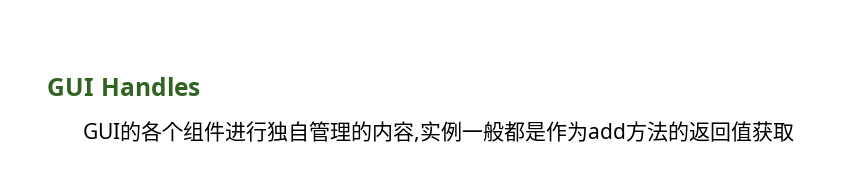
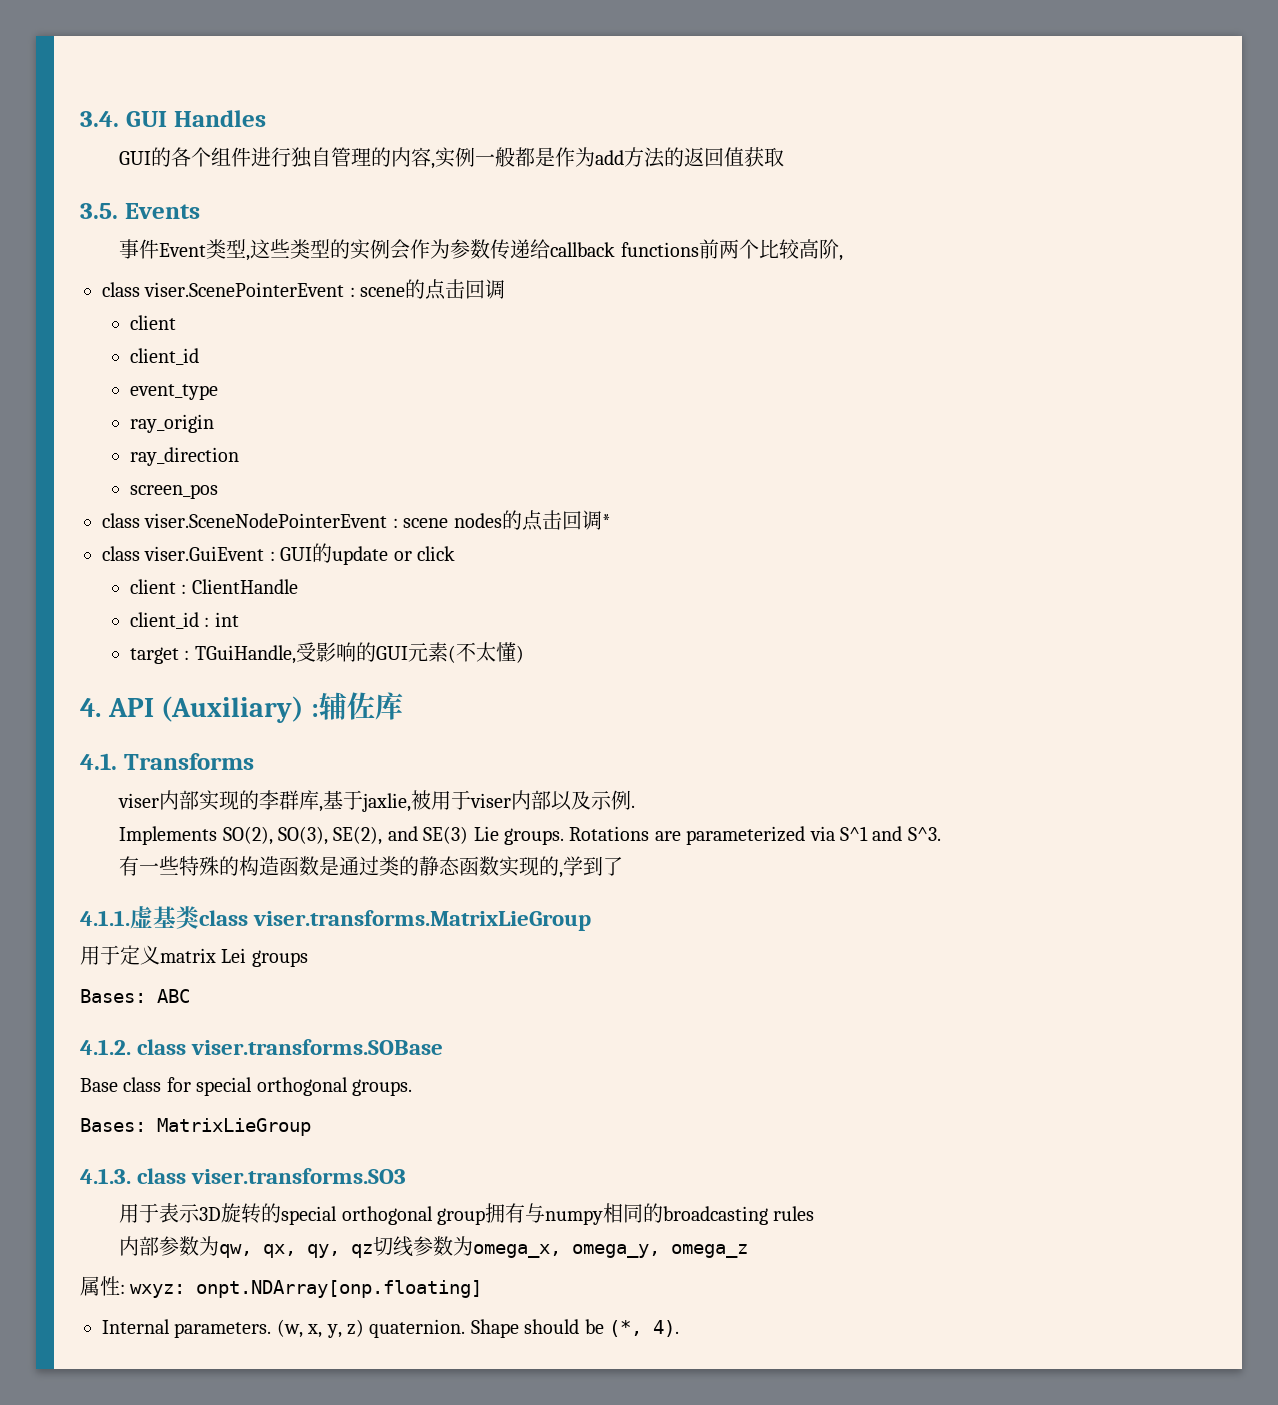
- GUI Handles
+ 3.4. GUI Handles
+ 3.5. Events
+ 事件Event类型,这些类型的实例会作为参数传递给callback functions前两个比较高阶,
+ class viser.ScenePointerEvent : scene的点击回调
+ client
+ client_id
+ event_type
+ ray_origin
+ ray_direction
+ screen_pos
+ class viser.SceneNodePointerEvent : scene nodes的点击回调*
+ class viser.GuiEvent : GUI的update or click
+ client : ClientHandle
+ client_id : int
+ target : TGuiHandle,受影响的GUI元素(不太懂)
+ 4. API (Auxiliary) :辅佐库
+ 4.1. Transforms
+ viser内部实现的李群库,基于jaxlie,被用于viser内部以及示例.
+ Implements SO(2), SO(3), SE(2), and SE(3) Lie groups. Rotations are parameterized via S^1 and S^3.
+ 有一些特殊的构造函数是通过类的静态函数实现的,学到了
+ 4.1.1.虚基类class viser.transforms.MatrixLieGroup
+ 用于定义matrix Lei groups
+ Bases: ABC
+ 4.1.2. class viser.transforms.SOBase
+ Base class for special orthogonal groups.
+ Bases: MatrixLieGroup
+ 4.1.3. class viser.transforms.SO3
+ 用于表示3D旋转的special orthogonal group拥有与numpy相同的broadcasting rules
+ 内部参数为qw, qx, qy, qz切线参数为omega_x, omega_y, omega_z
+ 属性: wxyz: onpt.NDArray[onp.floating]
+ Internal parameters. (w, x, y, z) quaternion. Shape should be (*, 4).

